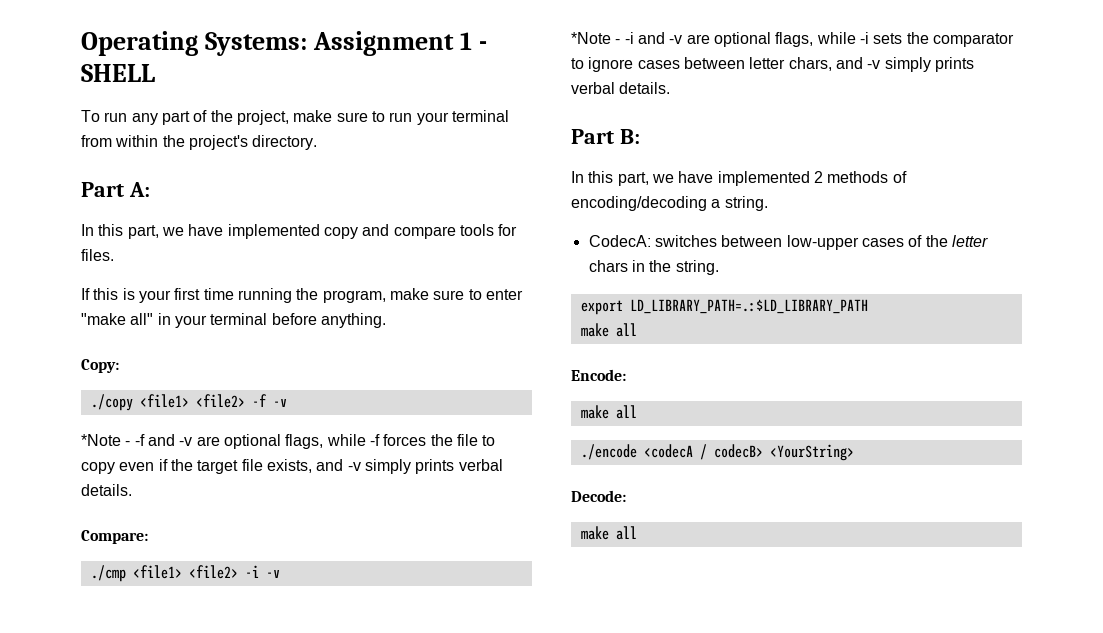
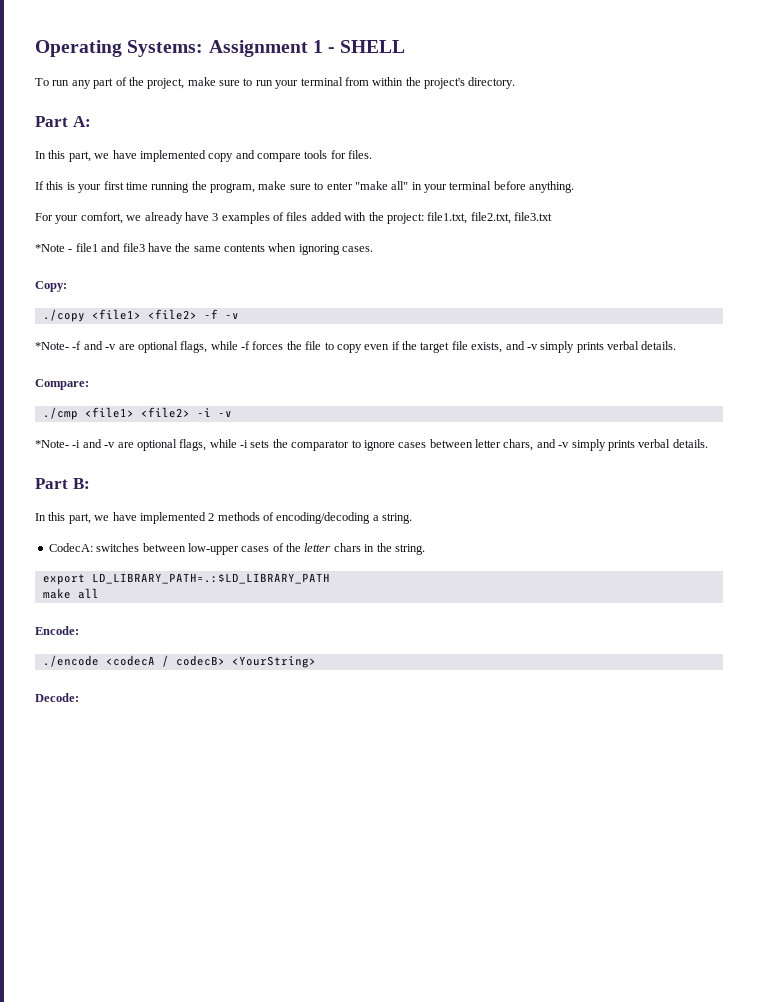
+ For your comfort, we already have 3 examples of files added with the project: file1.txt, file2.txt, file3.txt
+ *Note - file1 and file3 have the same contents when ignoring cases.
- *Note - -f and -v are optional flags, while -f forces the file to copy even if the target file exists, and -v simply prints verbal details.
+ *Note- -f and -v are optional flags, while -f forces the file to copy even if the target file exists, and -v simply prints verbal details.
- *Note - -i and -v are optional flags, while -i sets the comparator to ignore cases between letter chars, and -v simply prints verbal details.
+ *Note- -i and -v are optional flags, while -i sets the comparator to ignore cases between letter chars, and -v simply prints verbal details.
  Encode:
- make all
  Decode:
- make all

